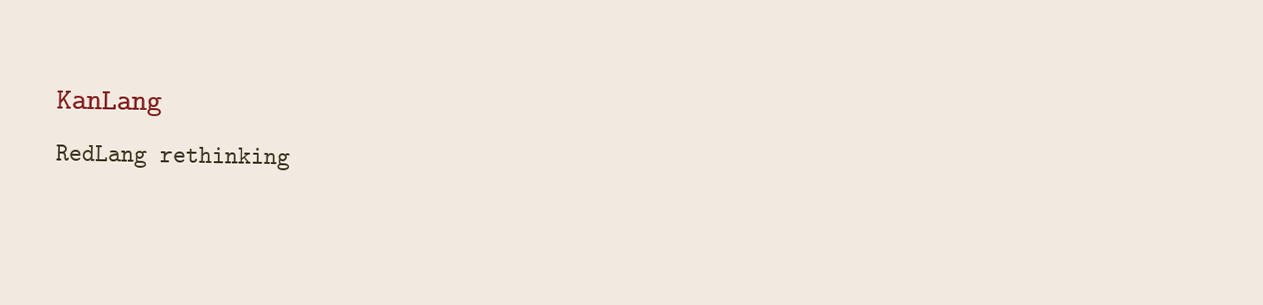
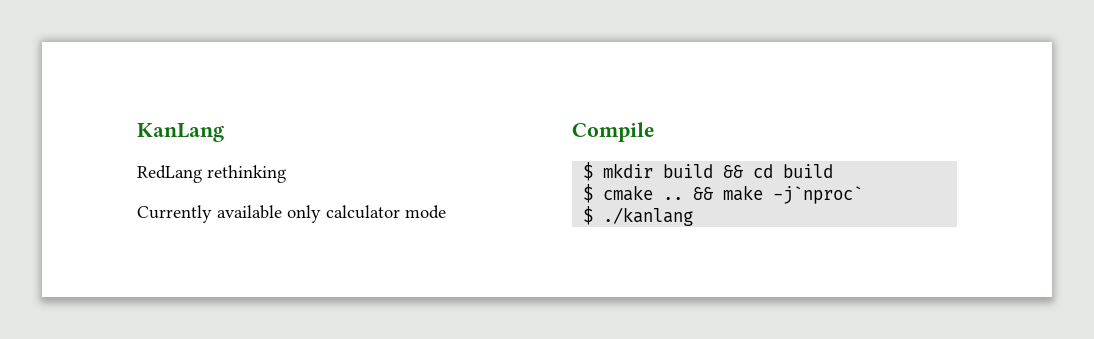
+ Currently available only calculator mode
+ Compile
+ $ mkdir build && cd build
+ $ cmake .. && make -j`nproc`
+ $ ./kanlang

